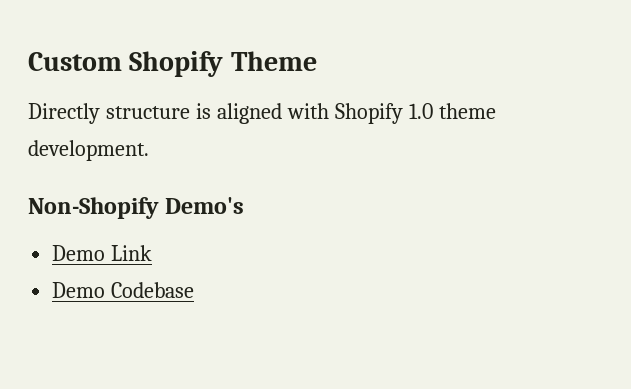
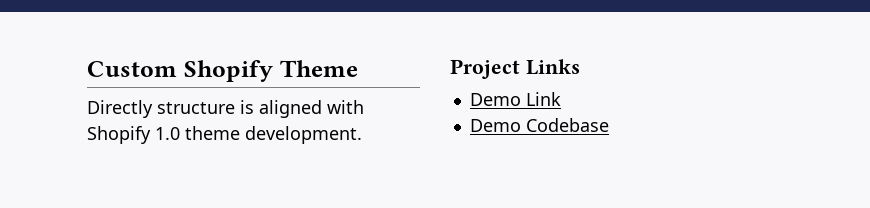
- Non-Shopify Demo's
+ Project Links

